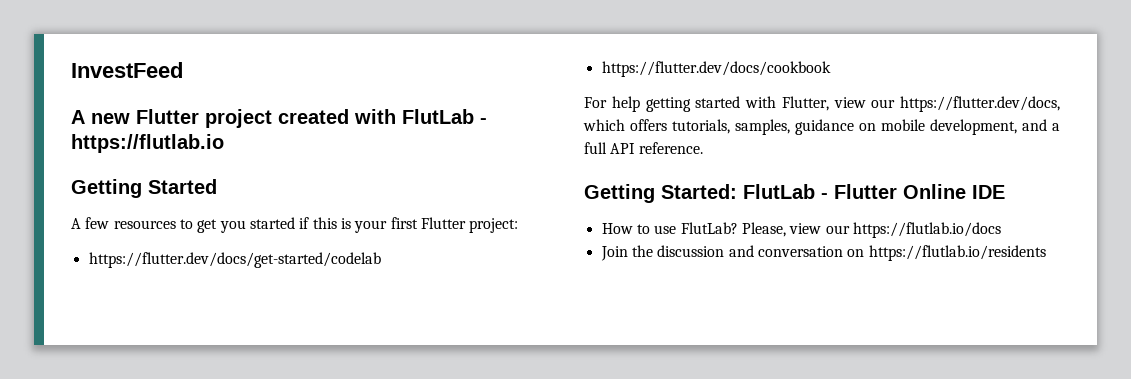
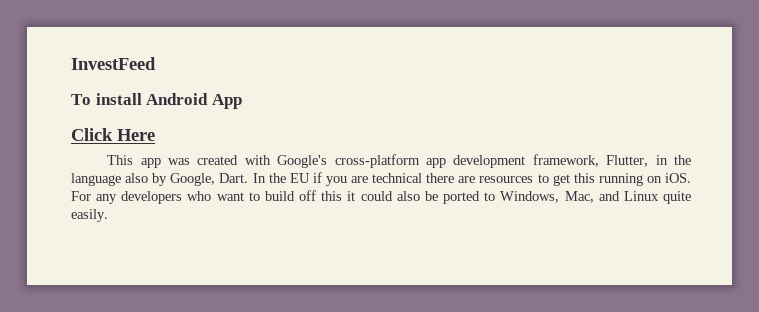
- A new Flutter project created with FlutLab - https://flutlab.io
- Getting Started
- A few resources to get you started if this is your first Flutter project:
- https://flutter.dev/docs/get-started/codelab
- https://flutter.dev/docs/cookbook
- For help getting started with Flutter, view our https://flutter.dev/docs, which offers tutorials, samples, guidance on mobile development, and a full API reference.
- Getting Started: FlutLab - Flutter Online IDE
- How to use FlutLab? Please, view our https://flutlab.io/docs
- Join the discussion and conversation on https://flutlab.io/residents
+ To install Android App
+ Click Here
+ This app was created with Google's cross-platform app development framework, Flutter, in the language also by Google, Dart. In the EU if you are technical there are resources to get this running on iOS. For any developers who want to build off this it could also be ported to Windows, Mac, and Linux quite easily.

